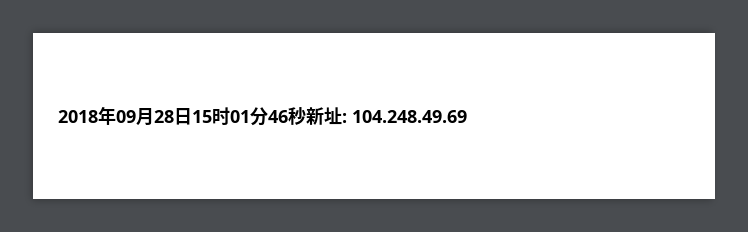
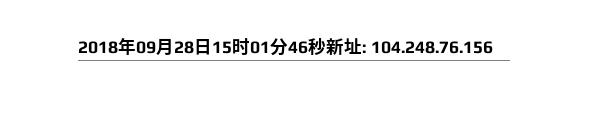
- 2018年09月28日15时01分46秒新址: 104.248.49.69
+ 2018年09月28日15时01分46秒新址: 104.248.76.156

